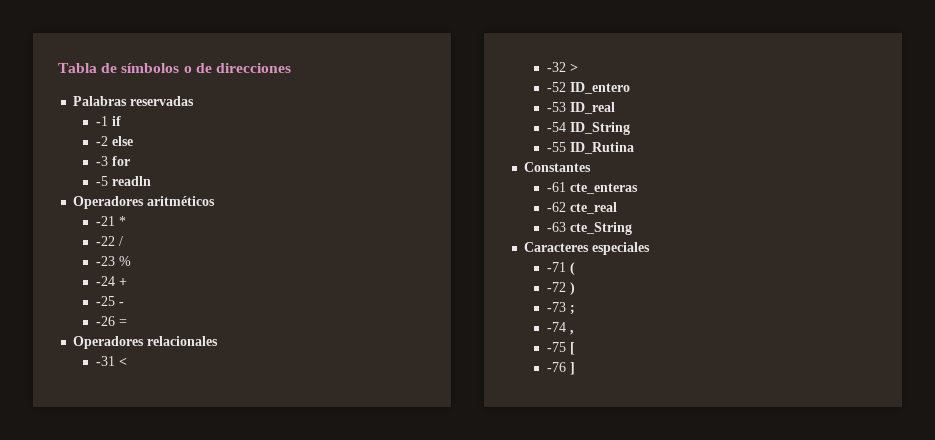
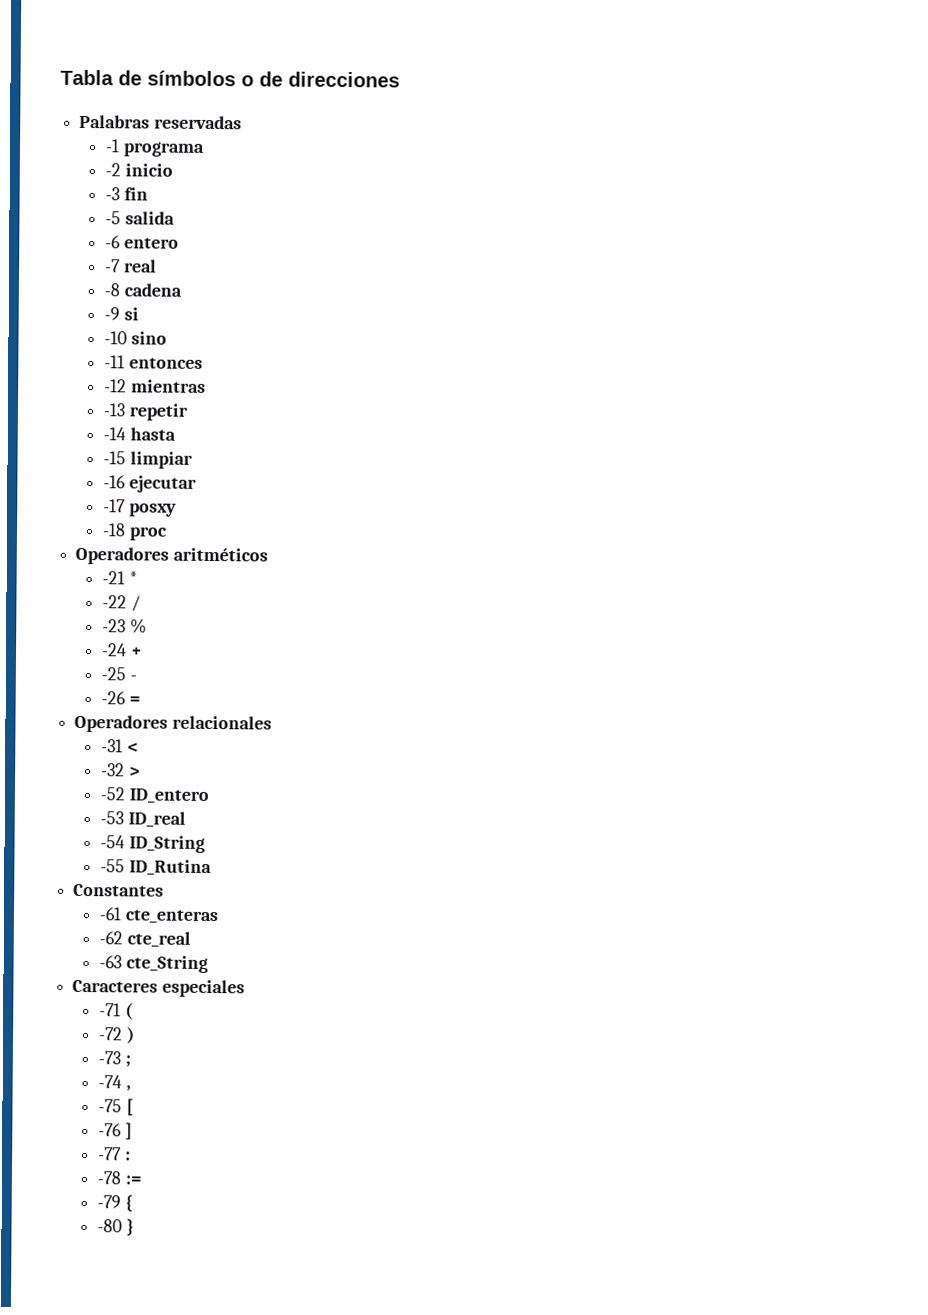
- -1 if
+ -1 programa
- -2 else
+ -2 inicio
- -3 for
+ -3 fin
- -5 readln
+ -5 salida
+ -6 entero
+ -7 real
+ -8 cadena
+ -9 si
+ -10 sino
+ -11 entonces
+ -12 mientras
+ -13 repetir
+ -14 hasta
+ -15 limpiar
+ -16 ejecutar
+ -17 posxy
+ -18 proc
+ -77 :
+ -78 :=
+ -79 {
+ -80 }

